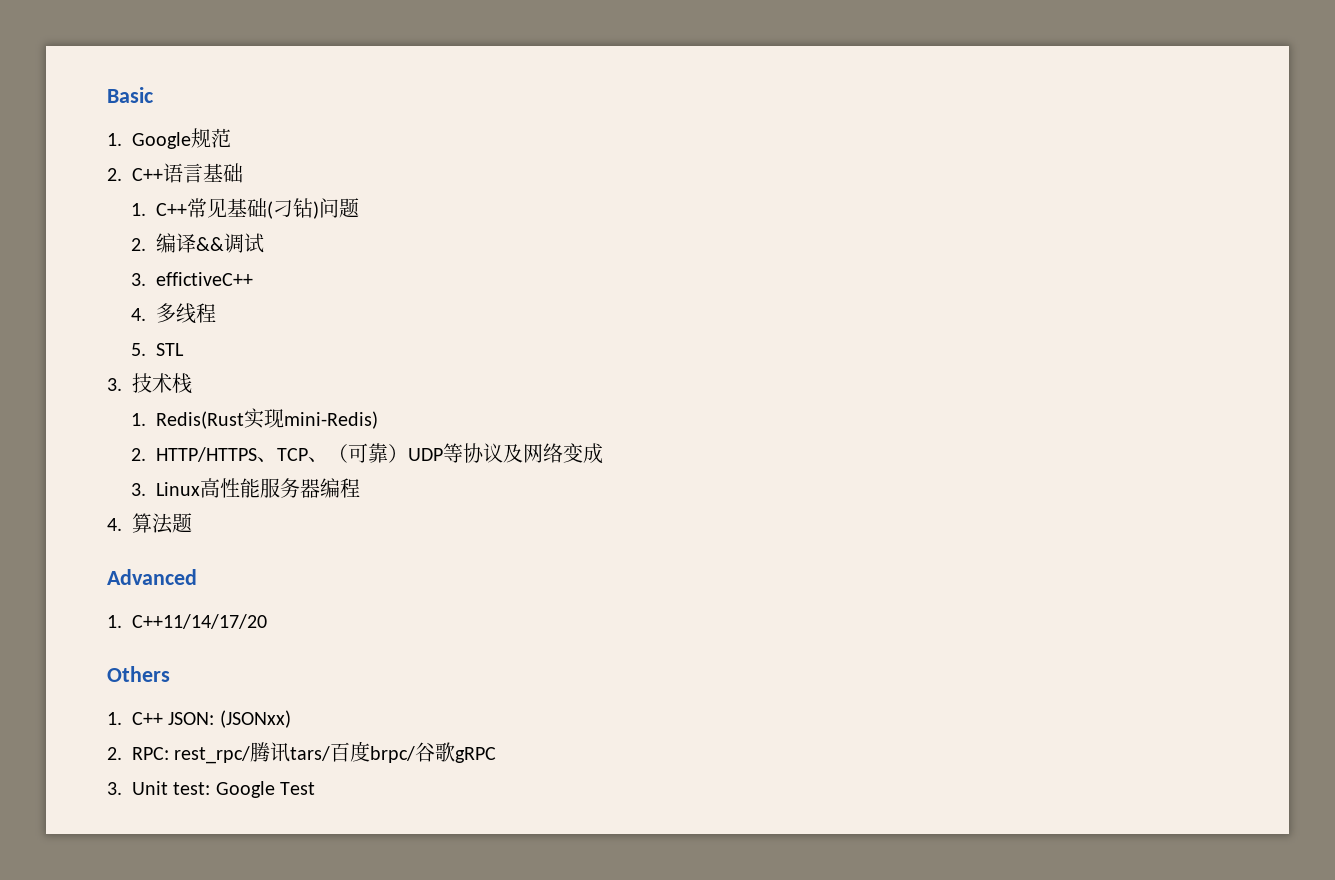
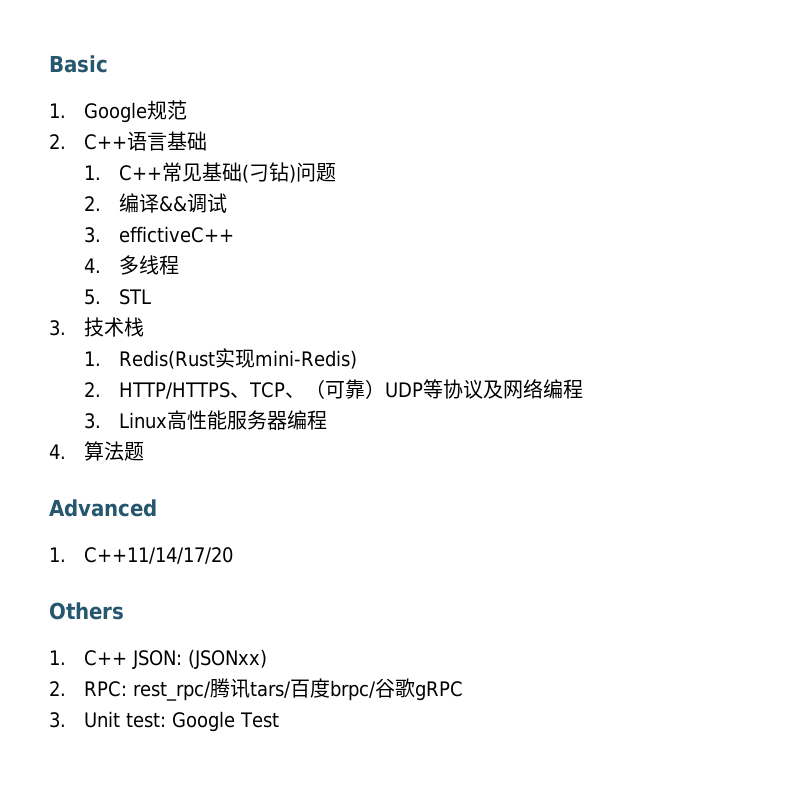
- 2. HTTP/HTTPS、TCP、（可靠）UDP等协议及网络变成
+ 2. HTTP/HTTPS、TCP、（可靠）UDP等协议及网络编程

